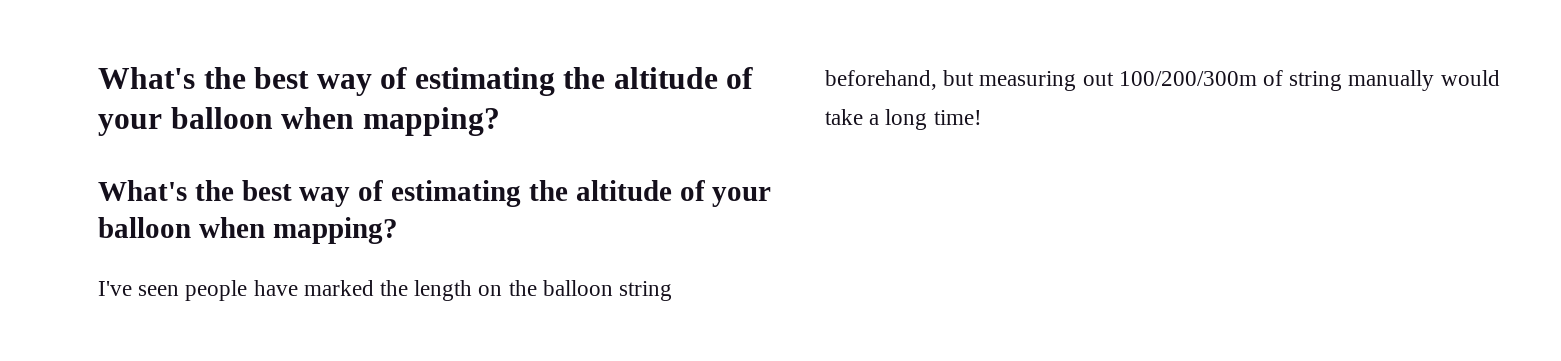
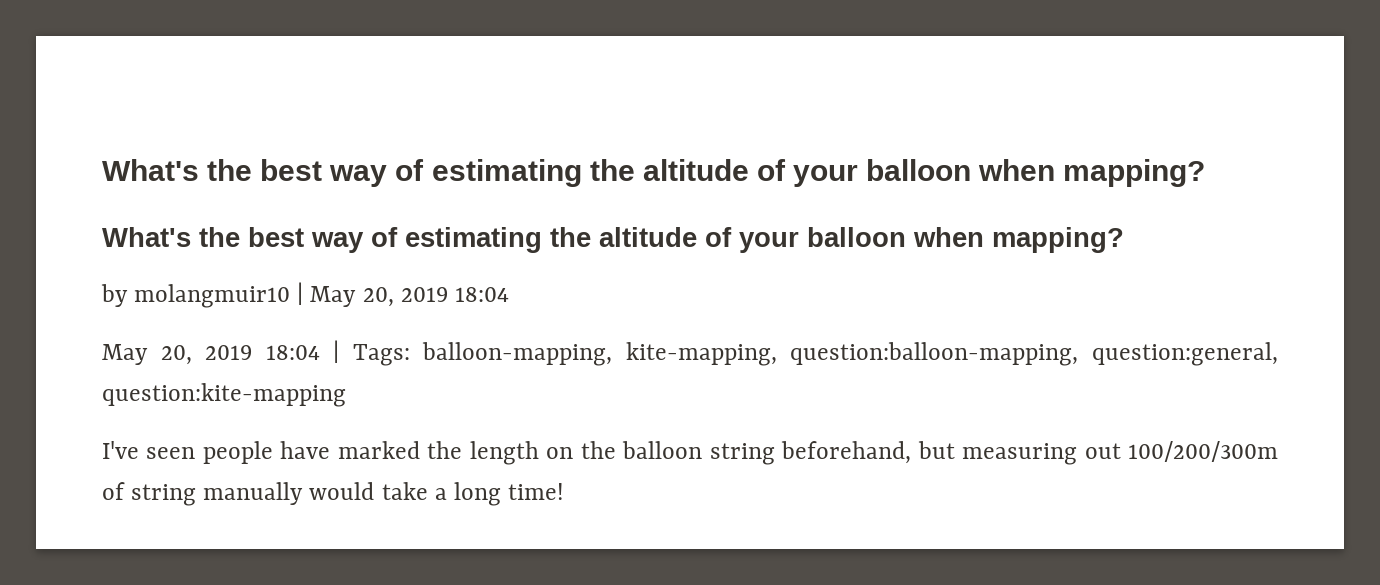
+ by molangmuir10 | May 20, 2019 18:04
+ May 20, 2019 18:04 | Tags: balloon-mapping, kite-mapping, question:balloon-mapping, question:general, question:kite-mapping

